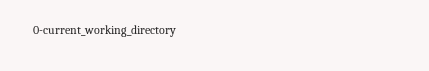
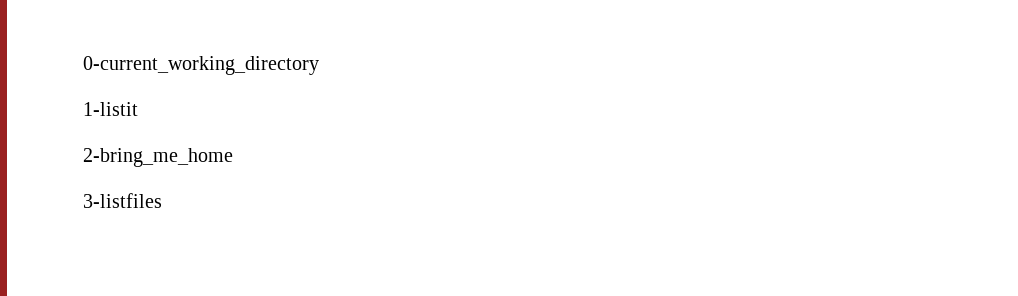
+ 1-listit
+ 2-bring_me_home
+ 3-listfiles

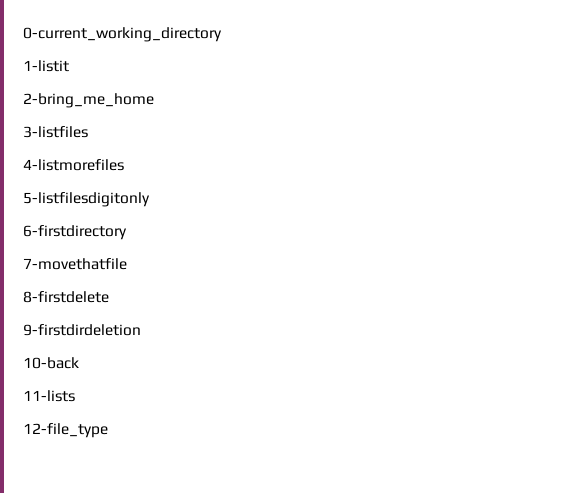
+ 4-listmorefiles
+ 5-listfilesdigitonly
+ 6-firstdirectory
+ 7-movethatfile
+ 8-firstdelete
+ 9-firstdirdeletion
+ 10-back
+ 11-lists
+ 12-file_type

